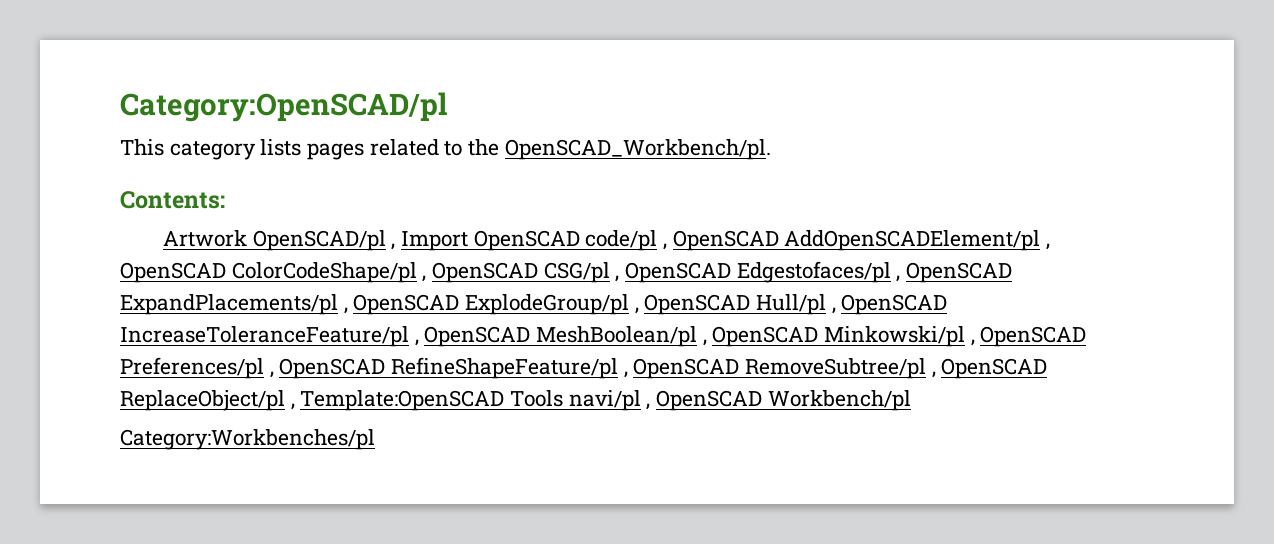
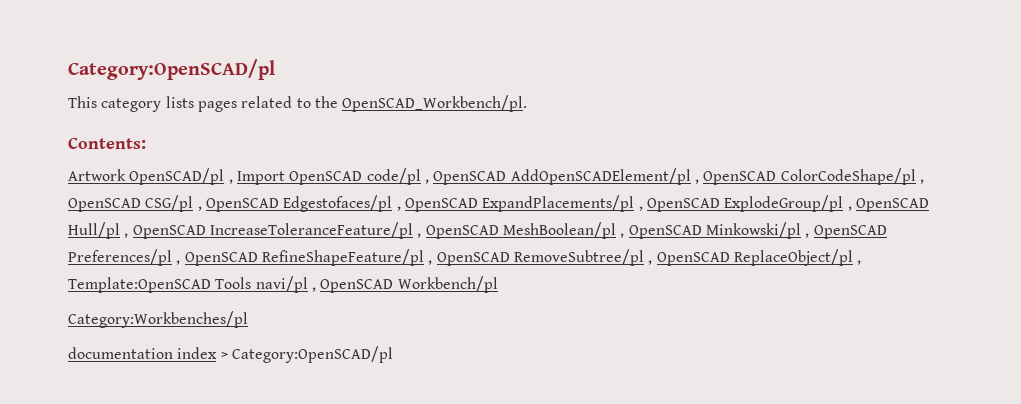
+ documentation index > Category:OpenSCAD/pl

